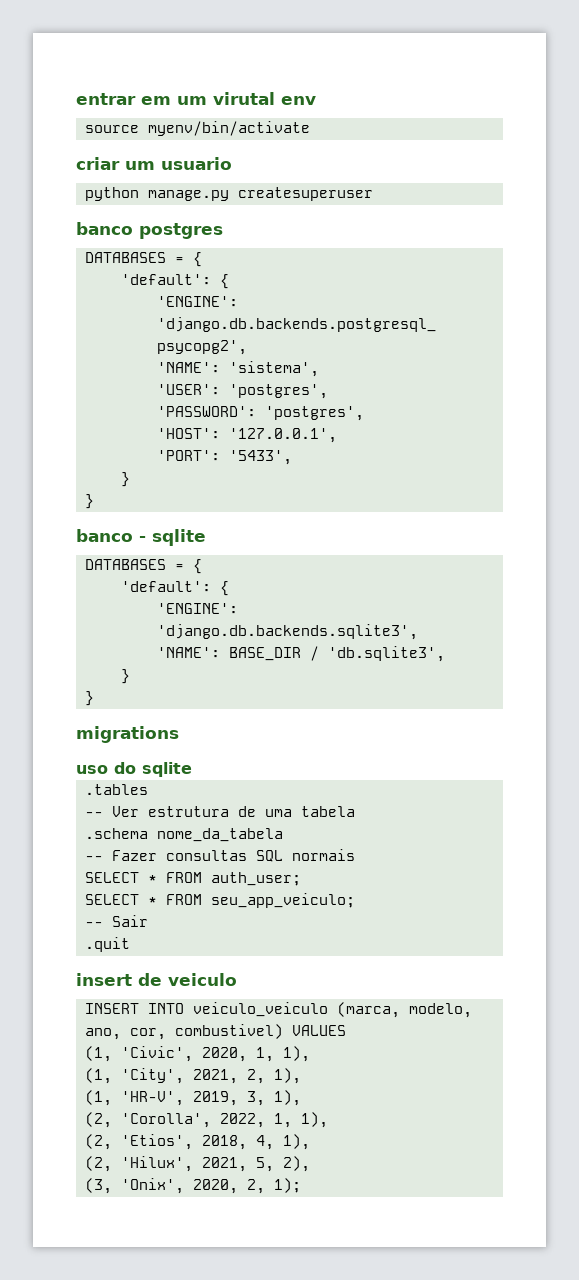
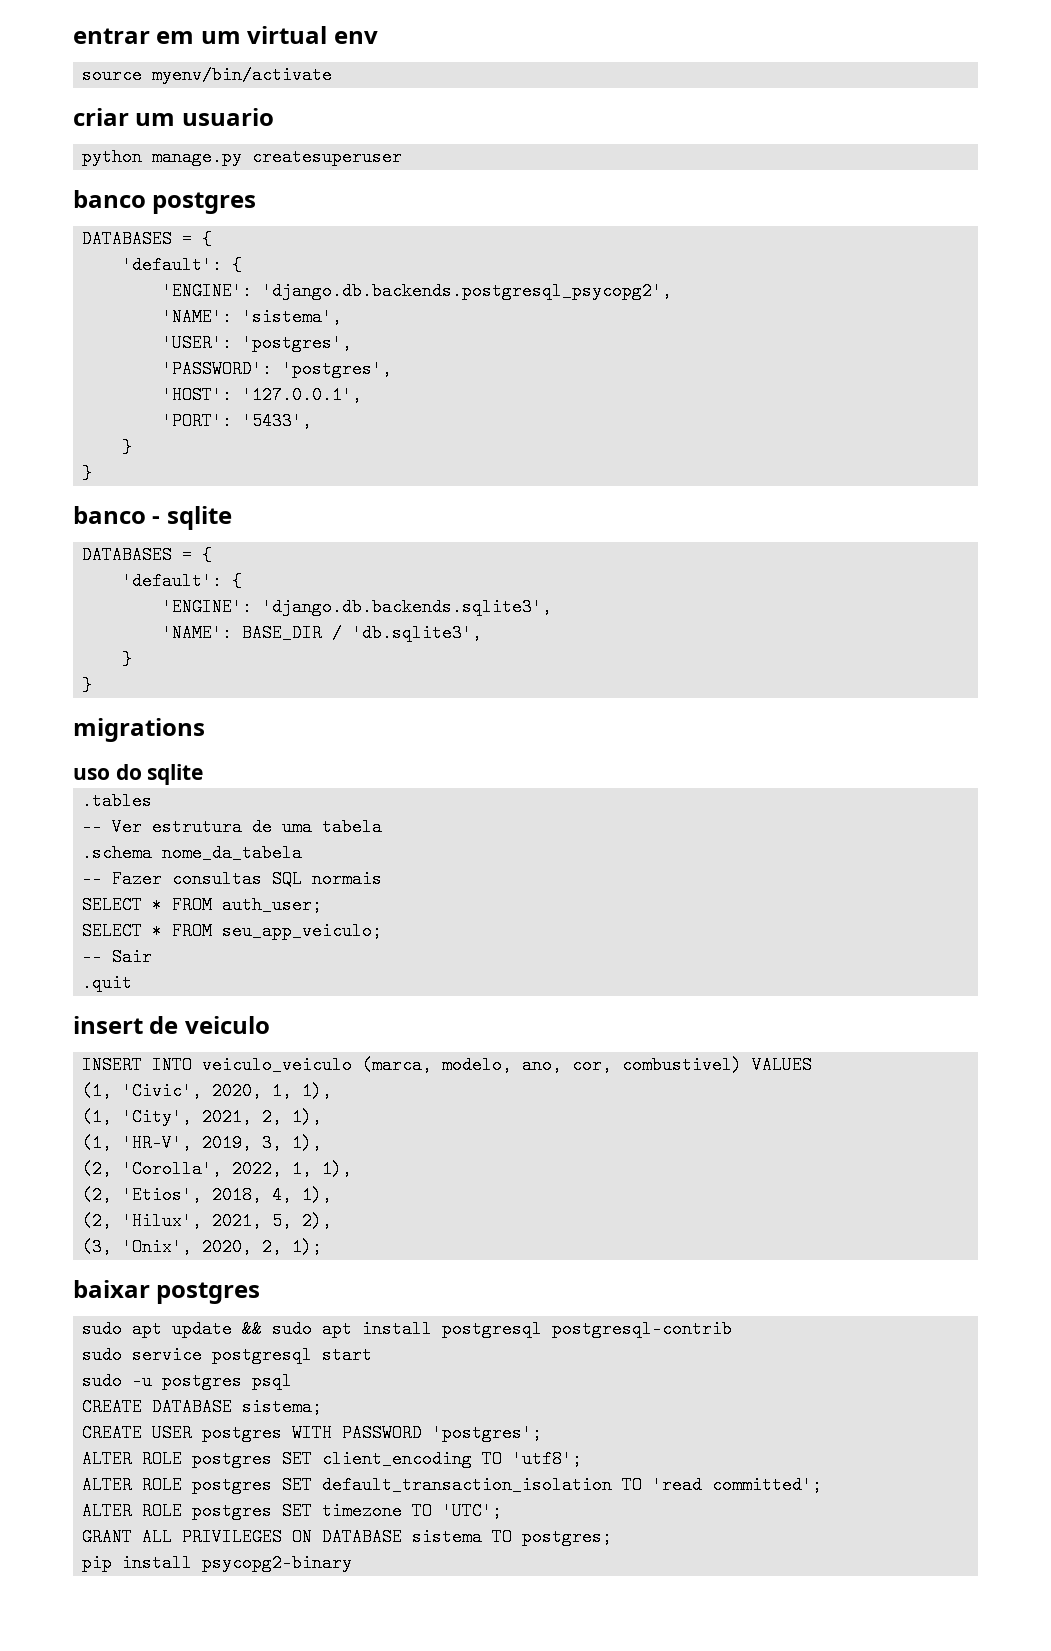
- entrar em um virutal env
+ entrar em um virtual env
+ baixar postgres
+ sudo apt update && sudo apt install postgresql postgresql-contrib
+ sudo service postgresql start
+ sudo -u postgres psql
+ CREATE DATABASE sistema;
+ CREATE USER postgres WITH PASSWORD 'postgres';
+ ALTER ROLE postgres SET client_encoding TO 'utf8';
+ ALTER ROLE postgres SET default_transaction_isolation TO 'read committed';
+ ALTER ROLE postgres SET timezone TO 'UTC';
+ GRANT ALL PRIVILEGES ON DATABASE sistema TO postgres;
+ pip install psycopg2-binary

